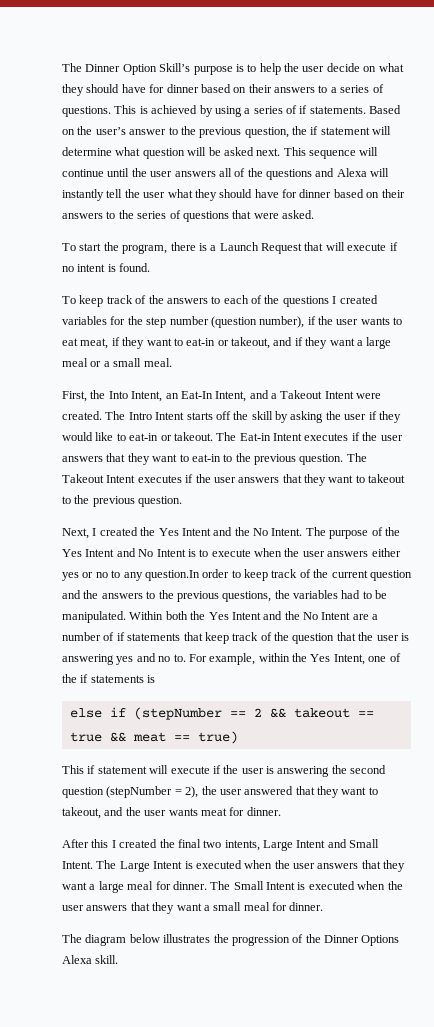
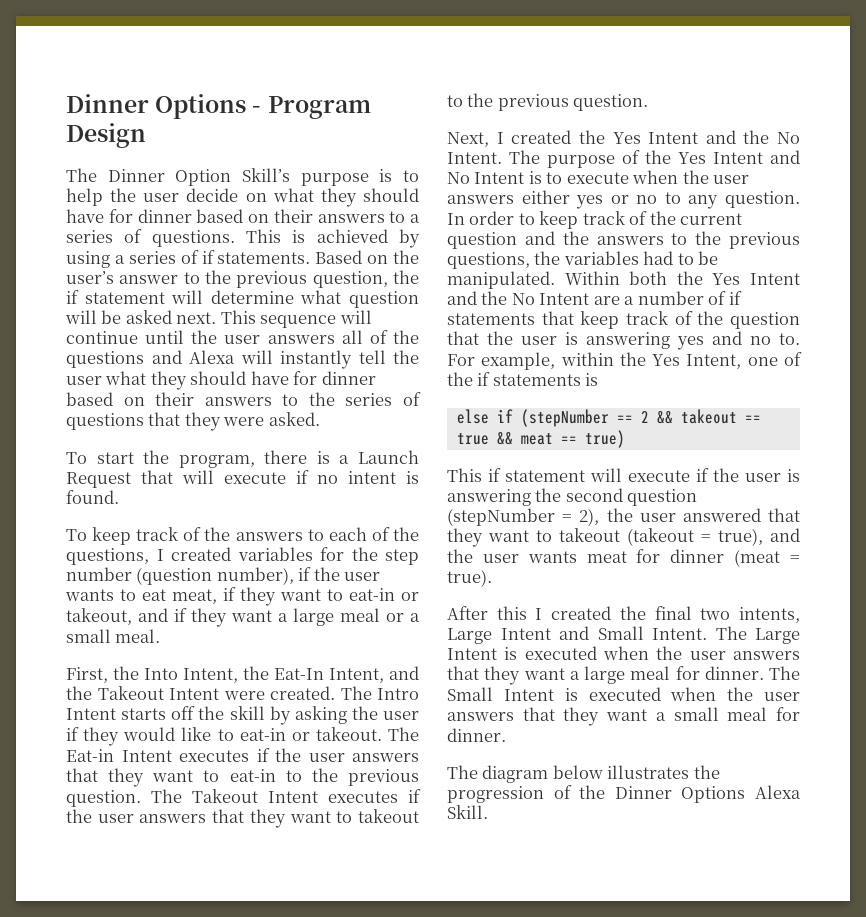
+ Dinner Options - Program Design
- This sequence will continue until the user answers all of the questions and Alexa will instantly tell the user what they should have for dinner based on their answers to the series of questions that were asked.
+ This sequence will continue until the user answers all of the questions and Alexa will instantly tell the user what they should have for dinner based on their answers to the series of questions that they were asked.
- To keep track of the answers to each of the questions I created variables for the step number (question number), if the user wants to eat meat, if they want to eat-in or takeout, and if they want a large meal or a small meal.
+ To keep track of the answers to each of the questions, I created variables for the step number (question number), if the user wants to eat meat, if they want to eat-in or takeout, and if they want a large meal or a small meal.
- First, the Into Intent, an Eat-In Intent, and a Takeout Intent were created.
+ First, the Into Intent, the Eat-In Intent, and the Takeout Intent were created.
- The purpose of the Yes Intent and No Intent is to execute when the user answers either yes or no to any question.In order to keep track of the current question and the answers to the previous questions, the variables had to be manipulated.
+ The purpose of the Yes Intent and No Intent is to execute when the user answers either yes or no to any question. In order to keep track of the current question and the answers to the previous questions, the variables had to be manipulated.
- This if statement will execute if the user is answering the second question (stepNumber = 2), the user answered that they want to takeout, and the user wants meat for dinner.
+ This if statement will execute if the user is answering the second question (stepNumber = 2), the user answered that they want to takeout (takeout = true), and the user wants meat for dinner (meat = true).
- The diagram below illustrates the progression of the Dinner Options Alexa skill.
+ The diagram below illustrates the progression of the Dinner Options Alexa Skill.

